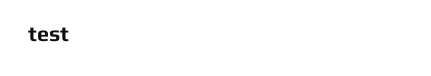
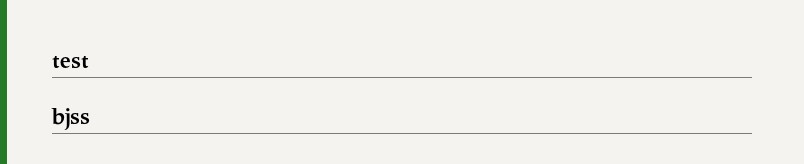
+ bjss

